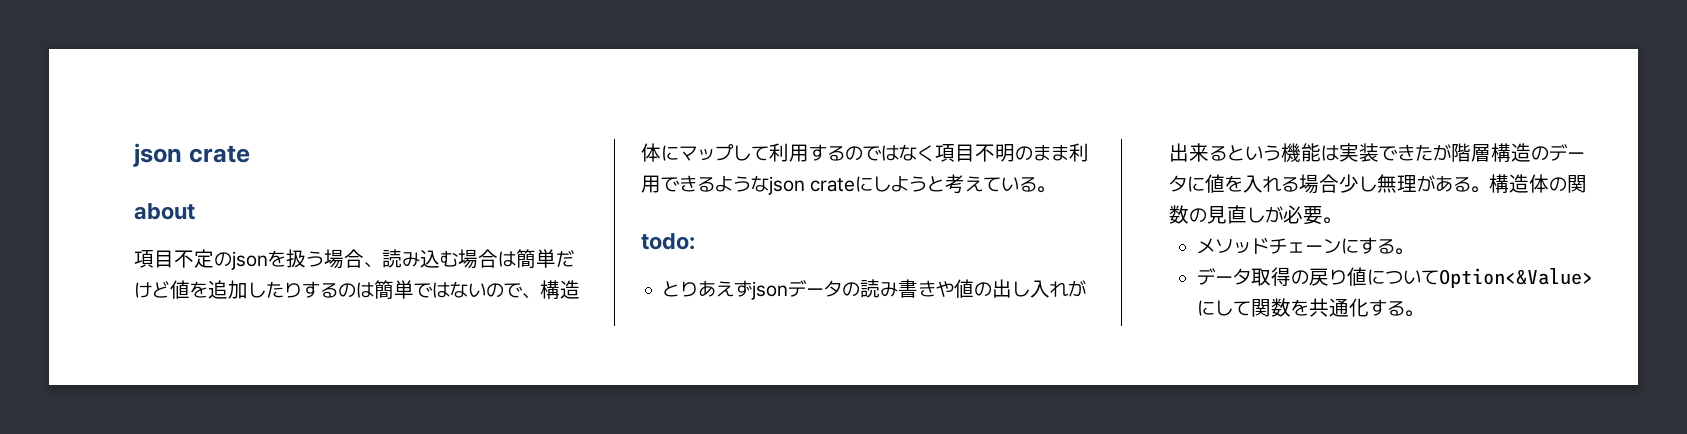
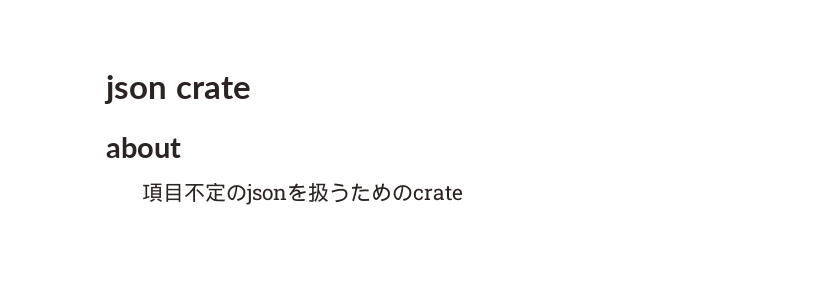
- 項目不定のjsonを扱う場合、読み込む場合は簡単だけど値を追加したりするのは簡単ではないので、構造体にマップして利用するのではなく項目不明のまま利用できるようなjson crateにしようと考えている。
- todo:
- とりあえずjsonデータの読み書きや値の出し入れが出来るという機能は実装できたが階層構造のデータに値を入れる場合少し無理がある。構造体の関数の見直しが必要。
- メソッドチェーンにする。
- データ取得の戻り値についてOption<&Value>にして関数を共通化する。
+ 項目不定のjsonを扱うためのcrate

